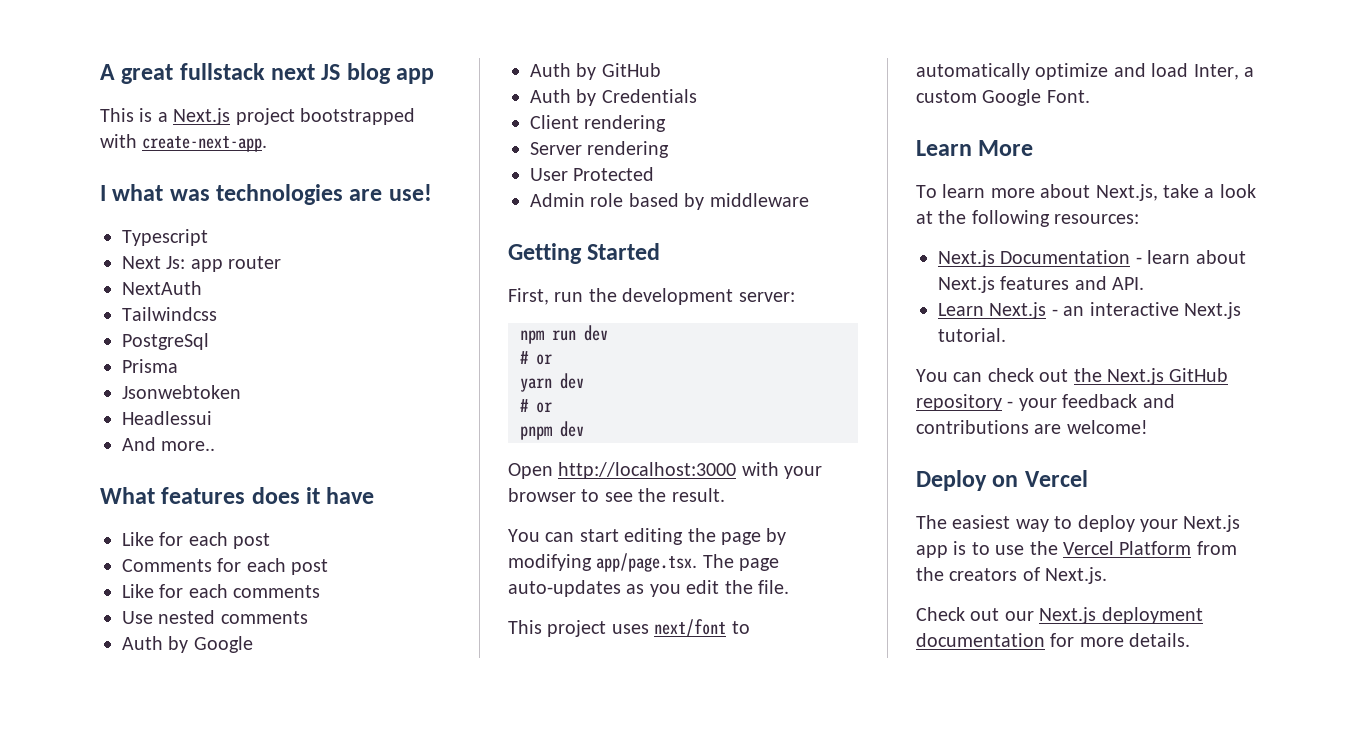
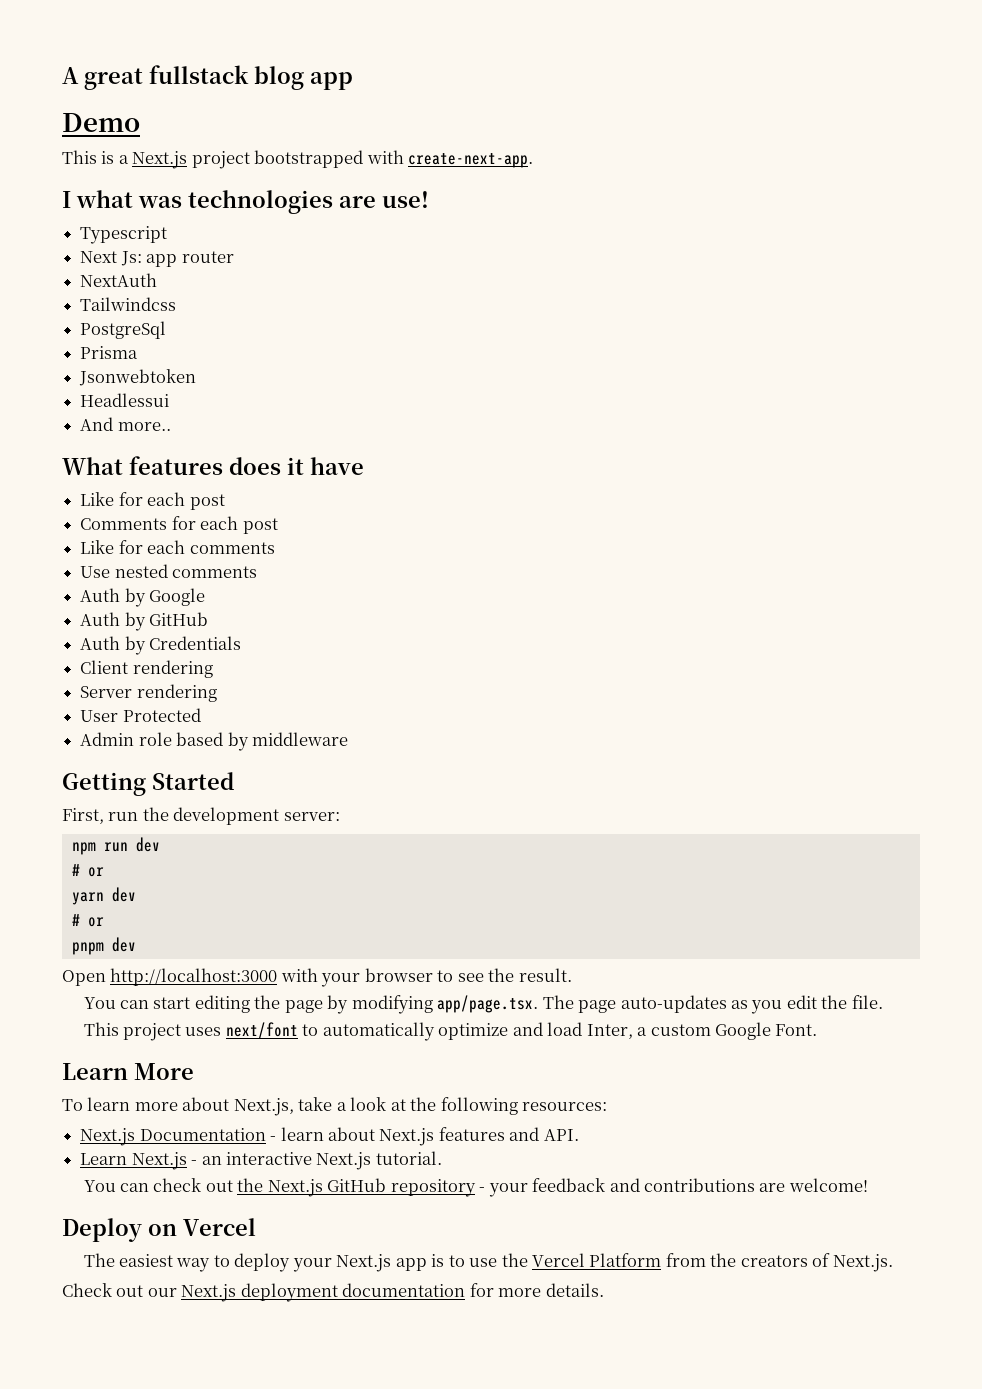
- A great fullstack next JS blog app
+ A great fullstack blog app
+ Demo

